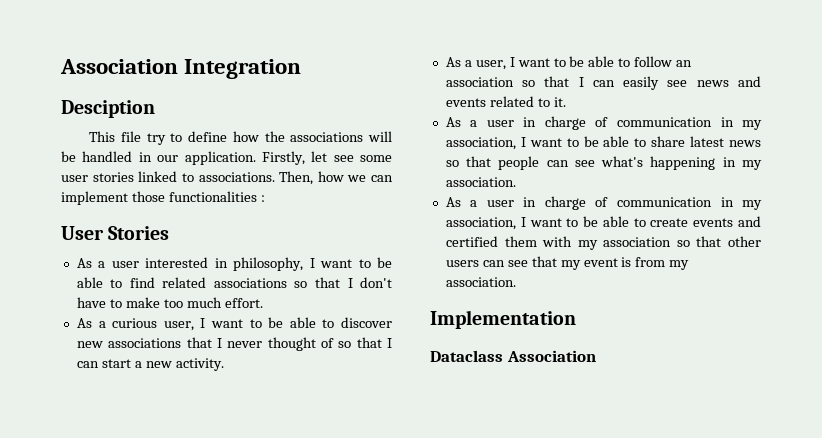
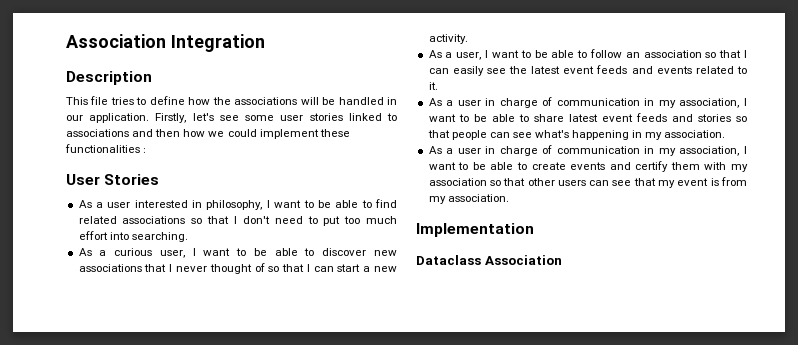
- Desciption
+ Description
- This file try to define how the associations will be handled in our application.
+ This file tries to define how the associations will be handled in our application.
- Firstly, let see some user stories linked to associations. Then, how we can implement those functionalities :
+ Firstly, let's see some user stories linked to associations and then how we could implement these functionalities :
- As a user interested in philosophy, I want to be able to find related associations so that I don't have to make too much effort.
+ As a user interested in philosophy, I want to be able to find related associations so that I don't need to put too much effort into searching.
- As a user, I want to be able to follow an association so that I can easily see news and events related to it.
+ As a user, I want to be able to follow an association so that I can easily see the latest event feeds and events related to it.
- As a user in charge of communication in my association, I want to be able to share latest news so that people can see what's happening in my association.
+ As a user in charge of communication in my association, I want to be able to share latest event feeds and stories so that people can see what's happening in my association.
- As a user in charge of communication in my association, I want to be able to create events and certified them with my association so that other users can see that my event is from my association.
+ As a user in charge of communication in my association, I want to be able to create events and certify them with my association so that other users can see that my event is from my association.

